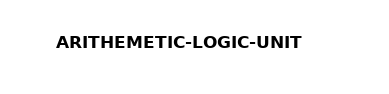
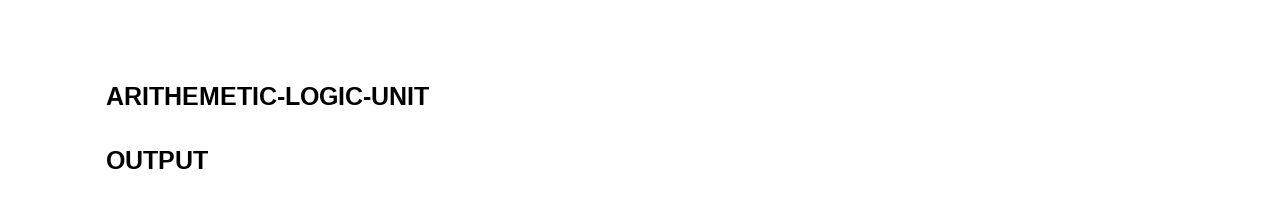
+ OUTPUT

